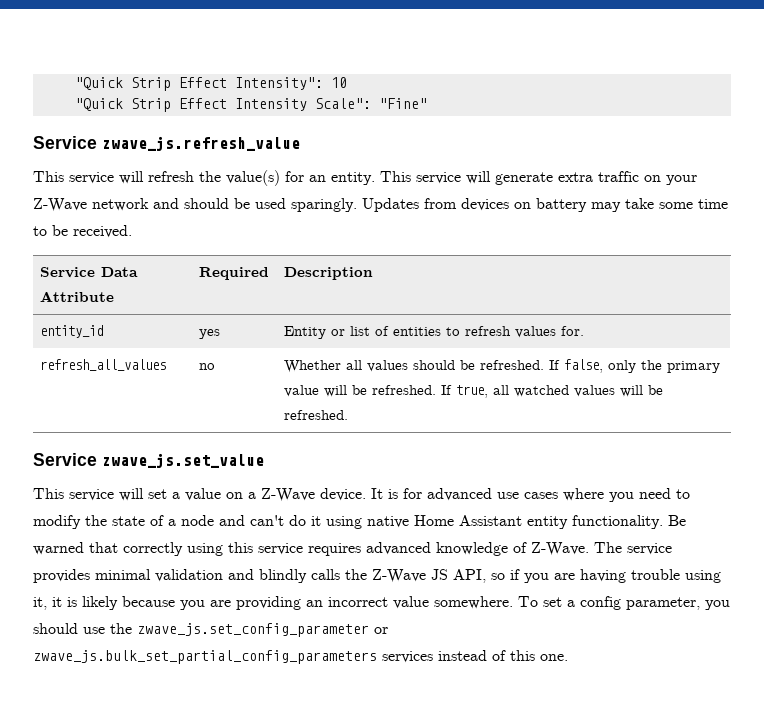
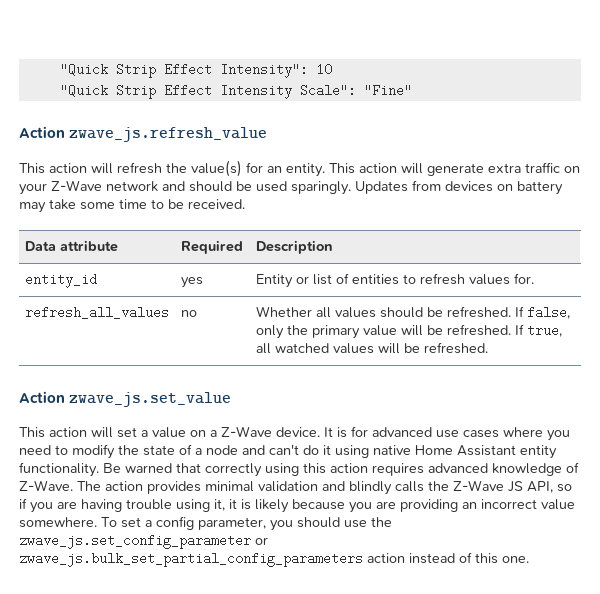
- Service zwave_js.refresh_value
+ Action zwave_js.refresh_value
- This service will refresh the value(s) for an entity.
+ This action will refresh the value(s) for an entity.
- This service will generate extra traffic on your Z-Wave network and should be used sparingly.
+ This action will generate extra traffic on your Z-Wave network and should be used sparingly.
- Service Data Attribute | Required | Description
+ Data attribute | Required | Description
- Service zwave_js.set_value
+ Action zwave_js.set_value
- This service will set a value on a Z-Wave device.
+ This action will set a value on a Z-Wave device.
- Be warned that correctly using this service requires advanced knowledge of Z-Wave.
+ Be warned that correctly using this action requires advanced knowledge of Z-Wave.
- The service provides minimal validation and blindly calls the Z-Wave JS API, so if you are having trouble using it, it is likely because you are providing an incorrect value somewhere.
+ The action provides minimal validation and blindly calls the Z-Wave JS API, so if you are having trouble using it, it is likely because you are providing an incorrect value somewhere.
- To set a config parameter, you should use the zwave_js.set_config_parameter or zwave_js.bulk_set_partial_config_parameters services instead of this one.
+ To set a config parameter, you should use the zwave_js.set_config_parameter or zwave_js.bulk_set_partial_config_parameters action instead of this one.

